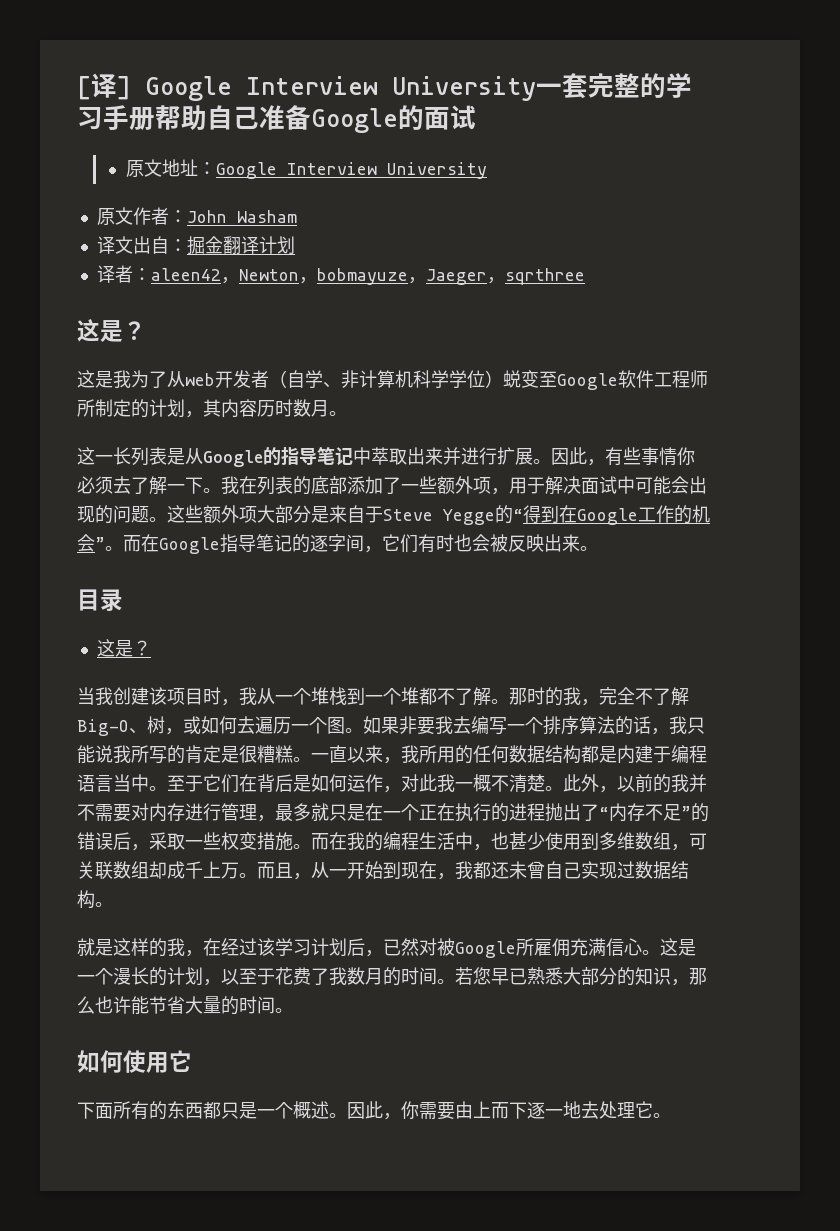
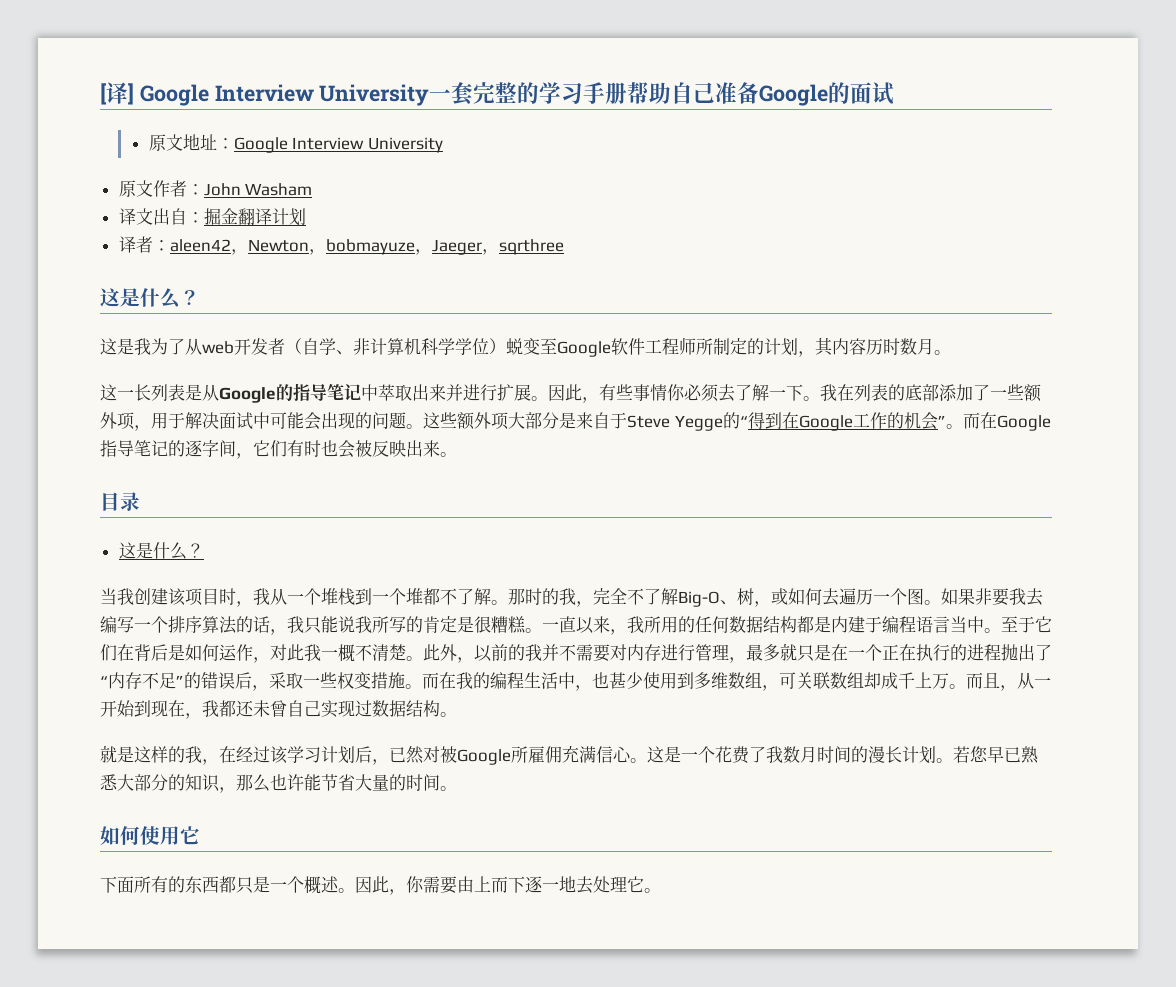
  译者：aleen42，Newton，bobmayuze，Jaeger，sqrthree
- 这是？
+ 这是什么？
  目录
- 这是？
+ 这是什么？
- 这是一个漫长的计划，以至于花费了我数月的时间。
+ 这是一个花费了我数月时间的漫长计划。

